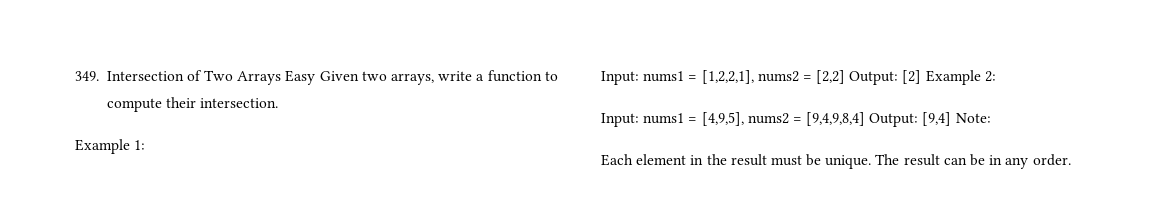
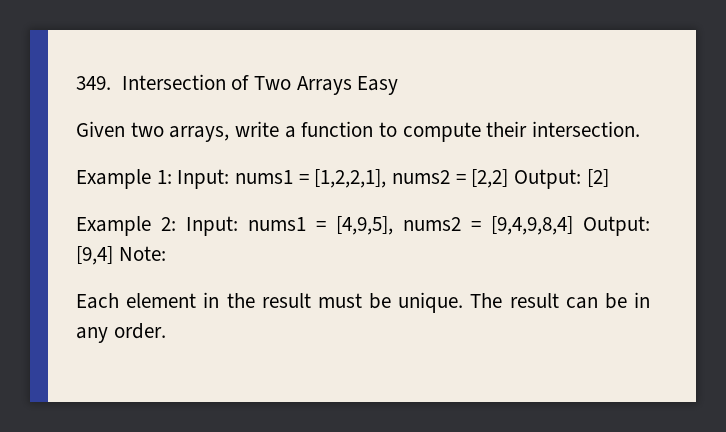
- 349. Intersection of Two Arrays Easy Given two arrays, write a function to compute their intersection.
+ 349. Intersection of Two Arrays Easy
+ Given two arrays, write a function to compute their intersection.
- Example 1:
- Input: nums1 = [1,2,2,1], nums2 = [2,2] Output: [2] Example 2:
- Input: nums1 = [4,9,5], nums2 = [9,4,9,8,4] Output: [9,4] Note:
+ Example 1: Input: nums1 = [1,2,2,1], nums2 = [2,2] Output: [2]
+ Example 2: Input: nums1 = [4,9,5], nums2 = [9,4,9,8,4] Output: [9,4] Note:

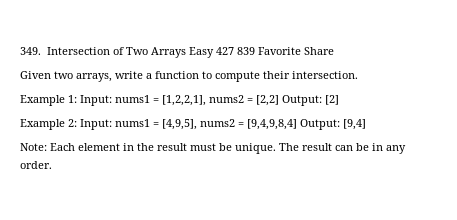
- 349. Intersection of Two Arrays Easy
+ 349. Intersection of Two Arrays Easy 427 839 Favorite Share
- Example 2: Input: nums1 = [4,9,5], nums2 = [9,4,9,8,4] Output: [9,4] Note:
- Each element in the result must be unique.
+ Example 2: Input: nums1 = [4,9,5], nums2 = [9,4,9,8,4] Output: [9,4]
+ Note: Each element in the result must be unique.

